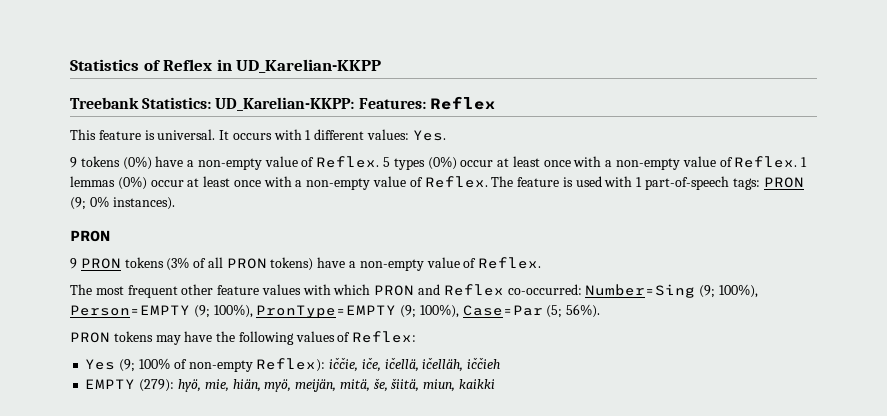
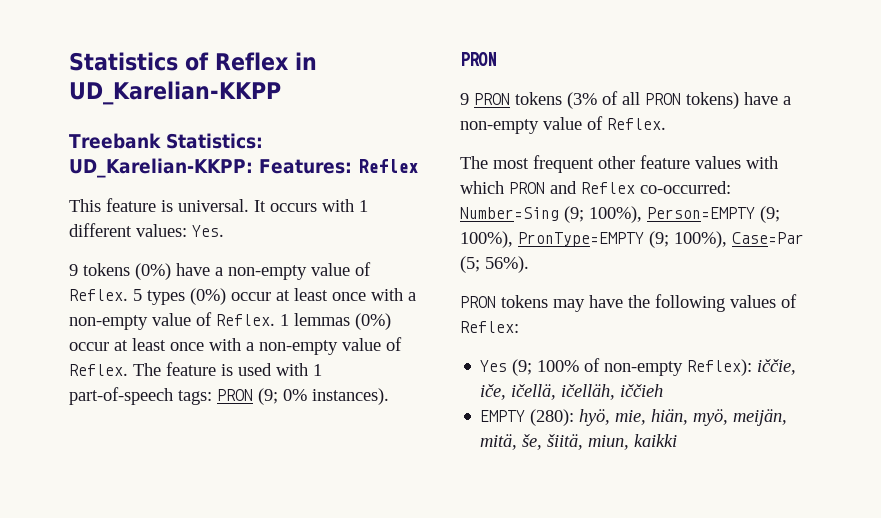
- EMPTY (279): hyö, mie, hiän, myö, meijän, mitä, še, šiitä, miun, kaikki
+ EMPTY (280): hyö, mie, hiän, myö, meijän, mitä, še, šiitä, miun, kaikki

